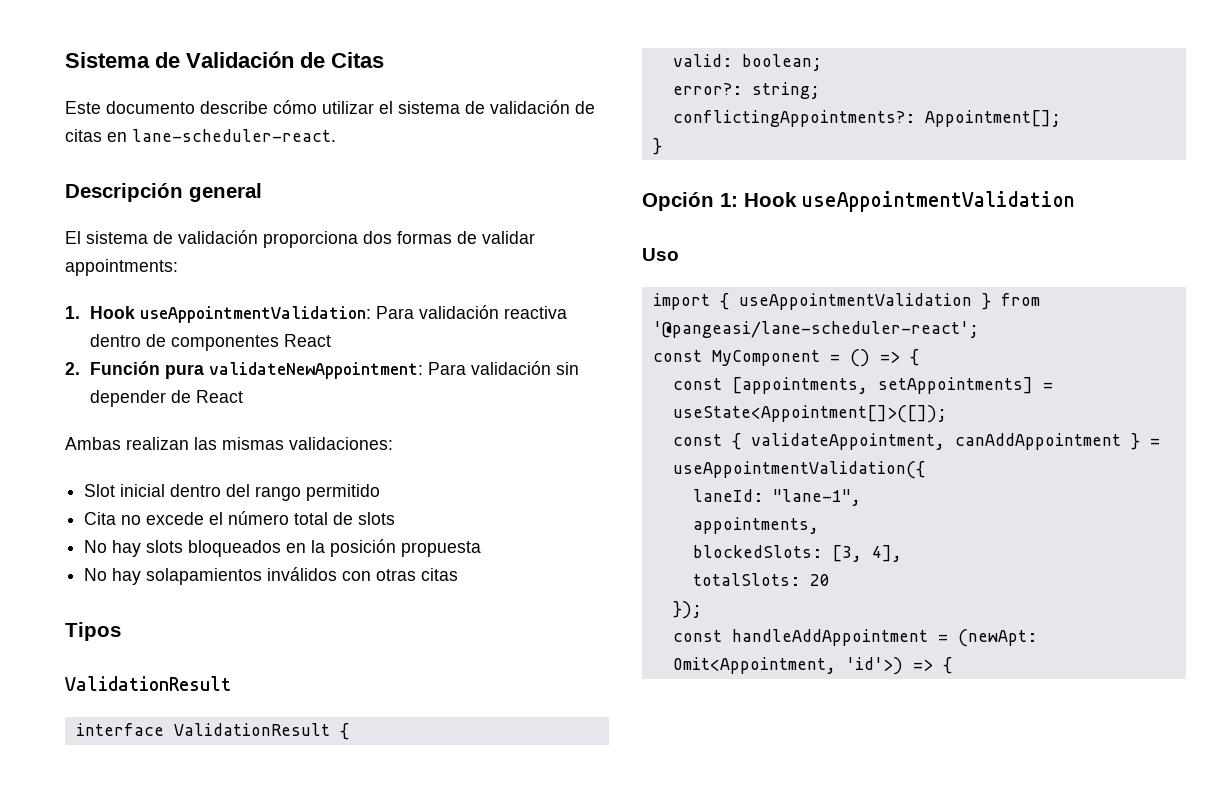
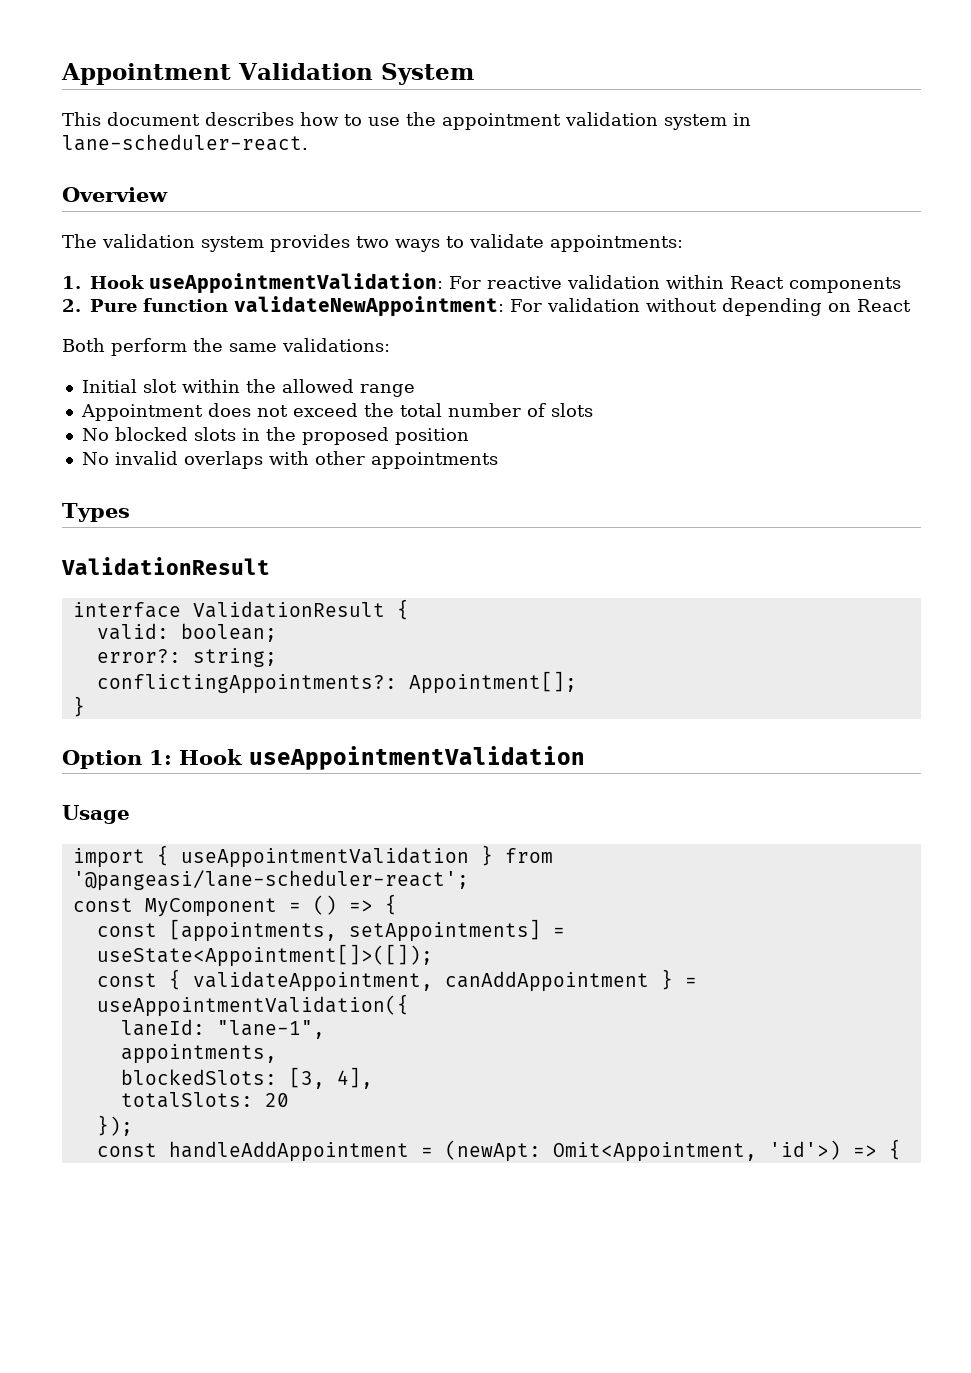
- Sistema de Validación de Citas
- Este documento describe cómo utilizar el sistema de validación de citas en lane-scheduler-react.
- Descripción general
- El sistema de validación proporciona dos formas de validar appointments:
- 1. Hook useAppointmentValidation: Para validación reactiva dentro de componentes React
- 2. Función pura validateNewAppointment: Para validación sin depender de React
- Ambas realizan las mismas validaciones:
- Slot inicial dentro del rango permitido
- Cita no excede el número total de slots
- No hay slots bloqueados en la posición propuesta
- No hay solapamientos inválidos con otras citas
- Tipos
+ Appointment Validation System
+ This document describes how to use the appointment validation system in lane-scheduler-react.
+ Overview
+ The validation system provides two ways to validate appointments:
+ 1. Hook useAppointmentValidation: For reactive validation within React components
+ 2. Pure function validateNewAppointment: For validation without depending on React
+ Both perform the same validations:
+ Initial slot within the allowed range
+ Appointment does not exceed the total number of slots
+ No blocked slots in the proposed position
+ No invalid overlaps with other appointments
+ Types
- Opción 1: Hook useAppointmentValidation
+ Option 1: Hook useAppointmentValidation
- Uso
+ Usage

